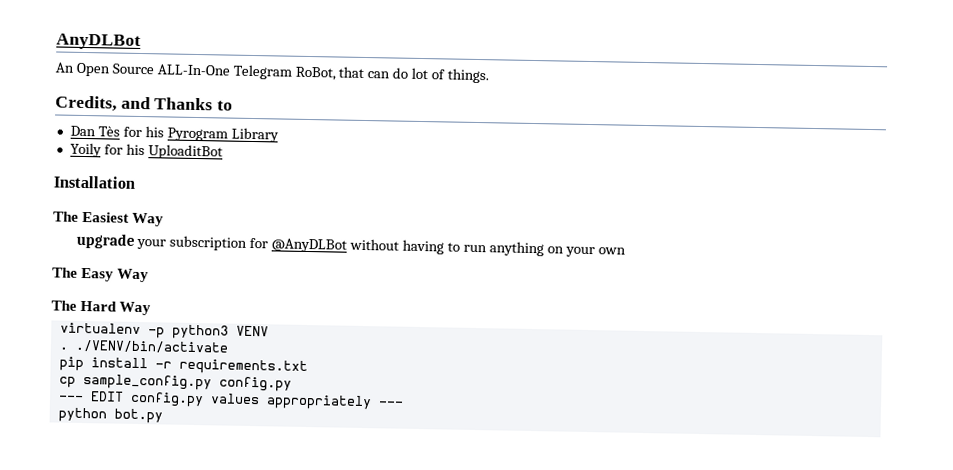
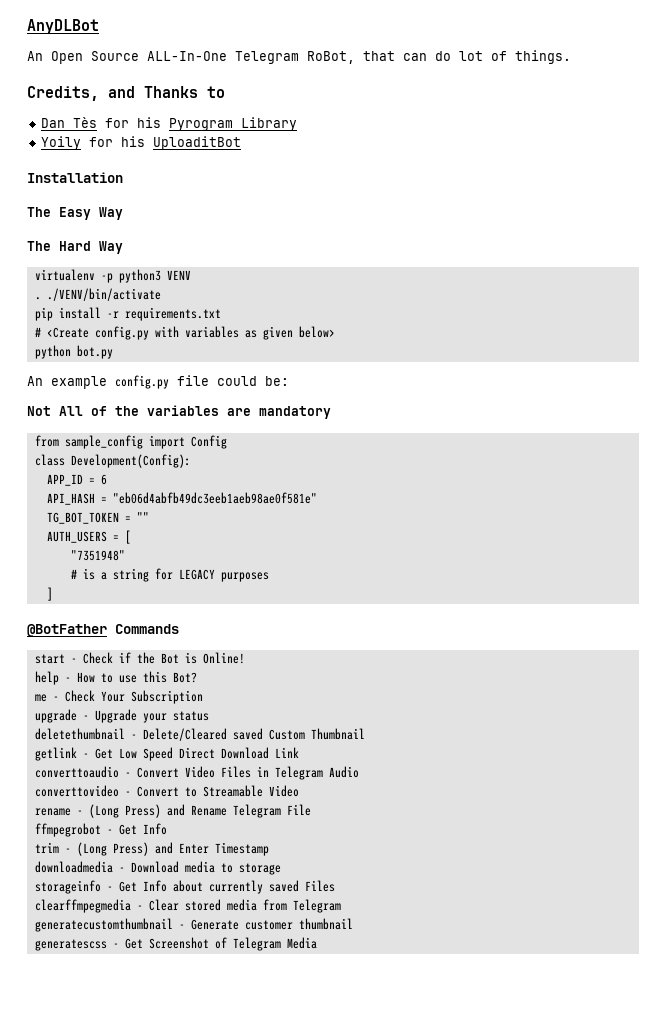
- The Easiest Way
- upgrade your subscription for @AnyDLBot without having to run anything on your own
- cp sample_config.py config.py
- --- EDIT config.py values appropriately ---
+ # <Create config.py with variables as given below>
  python bot.py
+ An example config.py file could be:
+ Not All of the variables are mandatory
+ from sample_config import Config
+ class Development(Config):
+ APP_ID = 6
+ API_HASH = "eb06d4abfb49dc3eeb1aeb98ae0f581e"
+ TG_BOT_TOKEN = ""
+ AUTH_USERS = [
+ "7351948"
+ # is a string for LEGACY purposes
+ ]
+ @BotFather Commands
+ start - Check if the Bot is Online!
+ help - How to use this Bot?
+ me - Check Your Subscription
+ upgrade - Upgrade your status
+ deletethumbnail - Delete/Cleared saved Custom Thumbnail
+ getlink - Get Low Speed Direct Download Link
+ converttoaudio - Convert Video Files in Telegram Audio
+ converttovideo - Convert to Streamable Video
+ rename - (Long Press) and Rename Telegram File
+ ffmpegrobot - Get Info
+ trim - (Long Press) and Enter Timestamp
+ downloadmedia - Download media to storage
+ storageinfo - Get Info about currently saved Files
+ clearffmpegmedia - Clear stored media from Telegram
+ generatecustomthumbnail - Generate customer thumbnail
+ generatescss - Get Screenshot of Telegram Media

